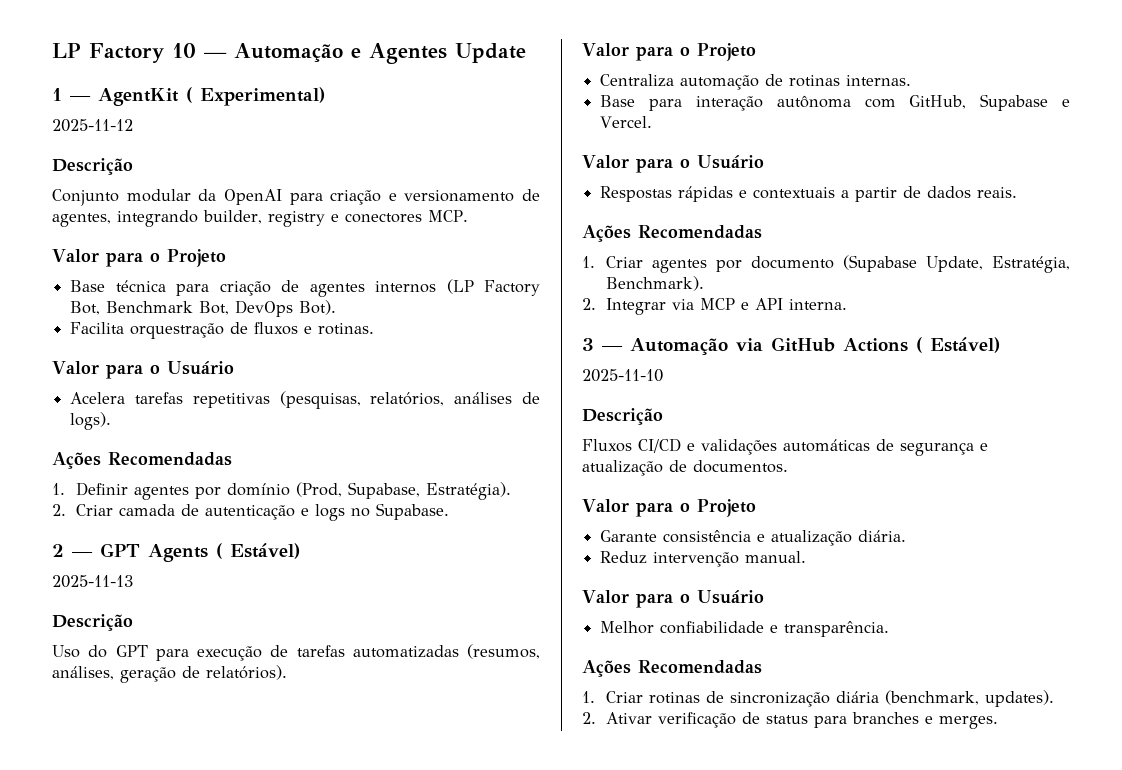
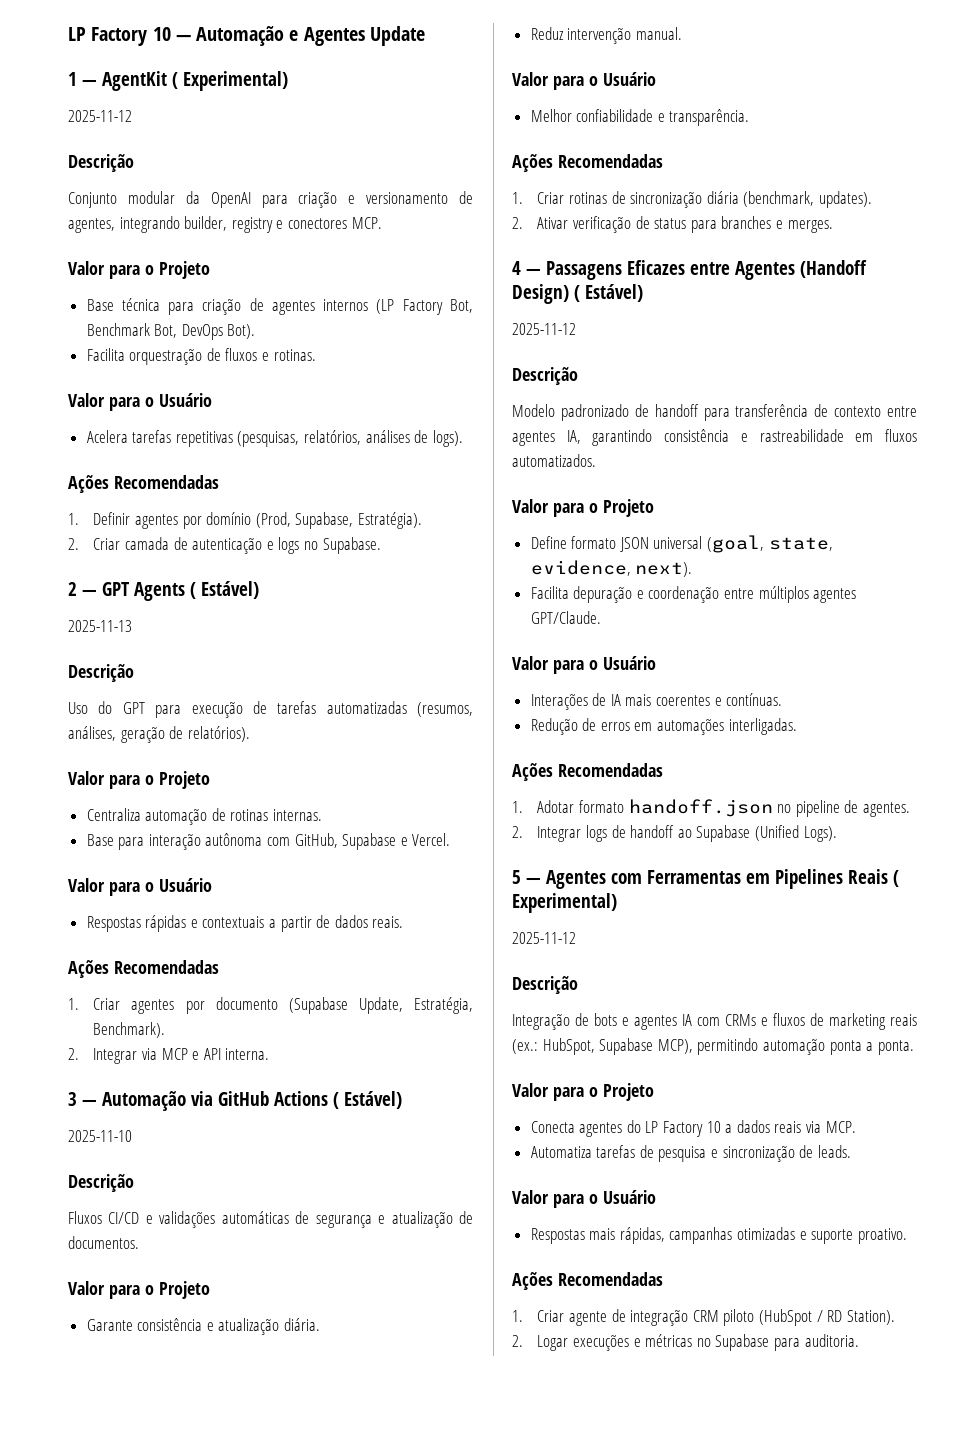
+ 4 — Passagens Eficazes entre Agentes (Handoff Design) ( Estável)
+ 2025-11-12
+ Descrição
+ Modelo padronizado de handoff para transferência de contexto entre agentes IA, garantindo consistência e rastreabilidade em fluxos automatizados.
+ Valor para o Projeto
+ Define formato JSON universal (goal, state, evidence, next).
+ Facilita depuração e coordenação entre múltiplos agentes GPT/Claude.
+ Valor para o Usuário
+ Interações de IA mais coerentes e contínuas.
+ Redução de erros em automações interligadas.
+ Ações Recomendadas
+ 1. Adotar formato handoff.json no pipeline de agentes.
+ 2. Integrar logs de handoff ao Supabase (Unified Logs).
+ 5 — Agentes com Ferramentas em Pipelines Reais ( Experimental)
+ 2025-11-12
+ Descrição
+ Integração de bots e agentes IA com CRMs e fluxos de marketing reais (ex.: HubSpot, Supabase MCP), permitindo automação ponta a ponta.
+ Valor para o Projeto
+ Conecta agentes do LP Factory 10 a dados reais via MCP.
+ Automatiza tarefas de pesquisa e sincronização de leads.
+ Valor para o Usuário
+ Respostas mais rápidas, campanhas otimizadas e suporte proativo.
+ Ações Recomendadas
+ 1. Criar agente de integração CRM piloto (HubSpot / RD Station).
+ 2. Logar execuções e métricas no Supabase para auditoria.

